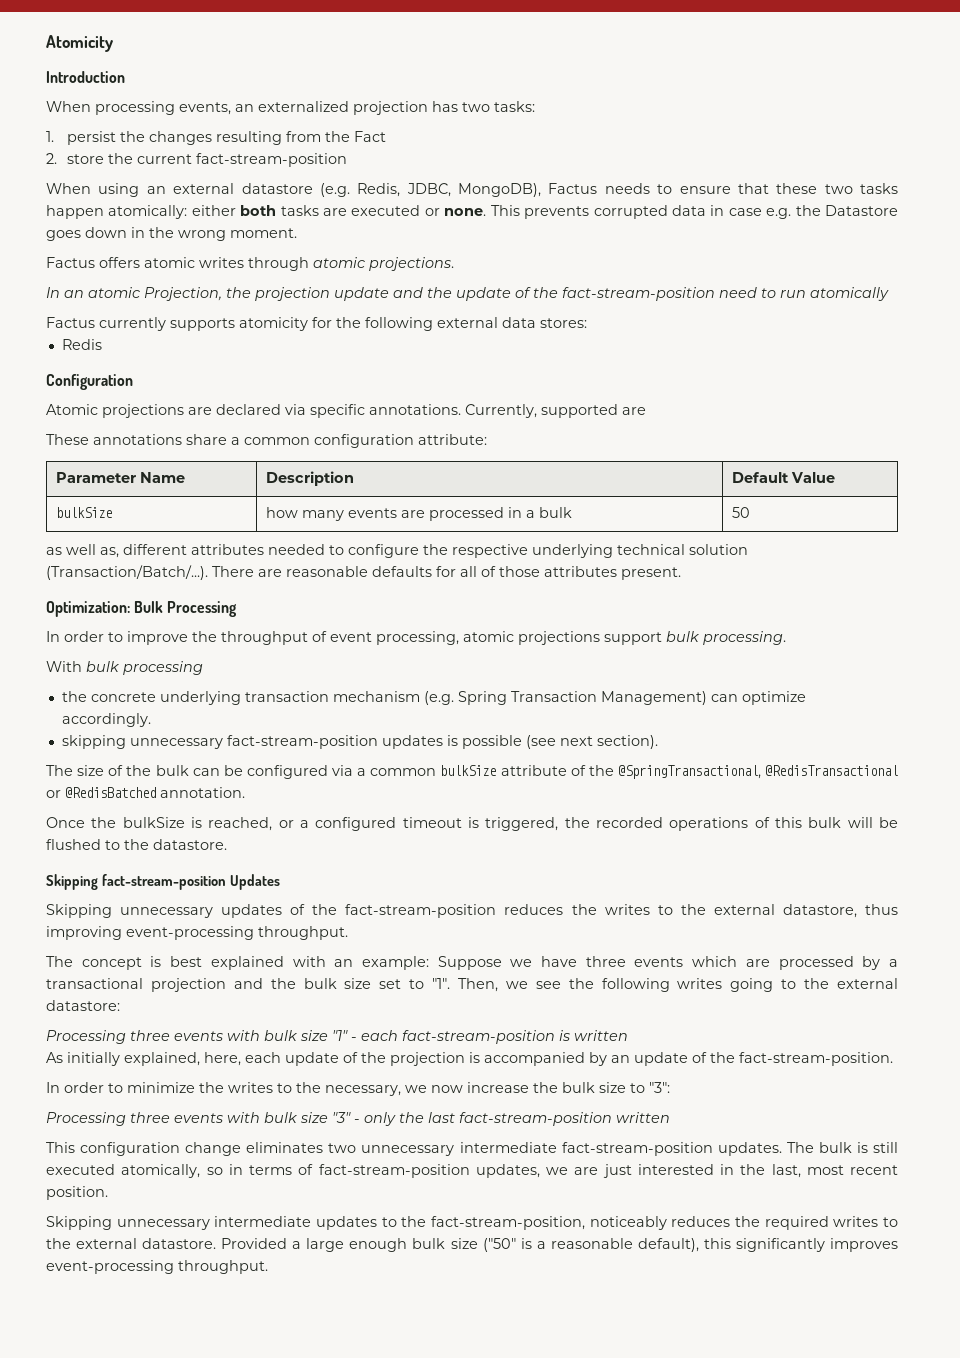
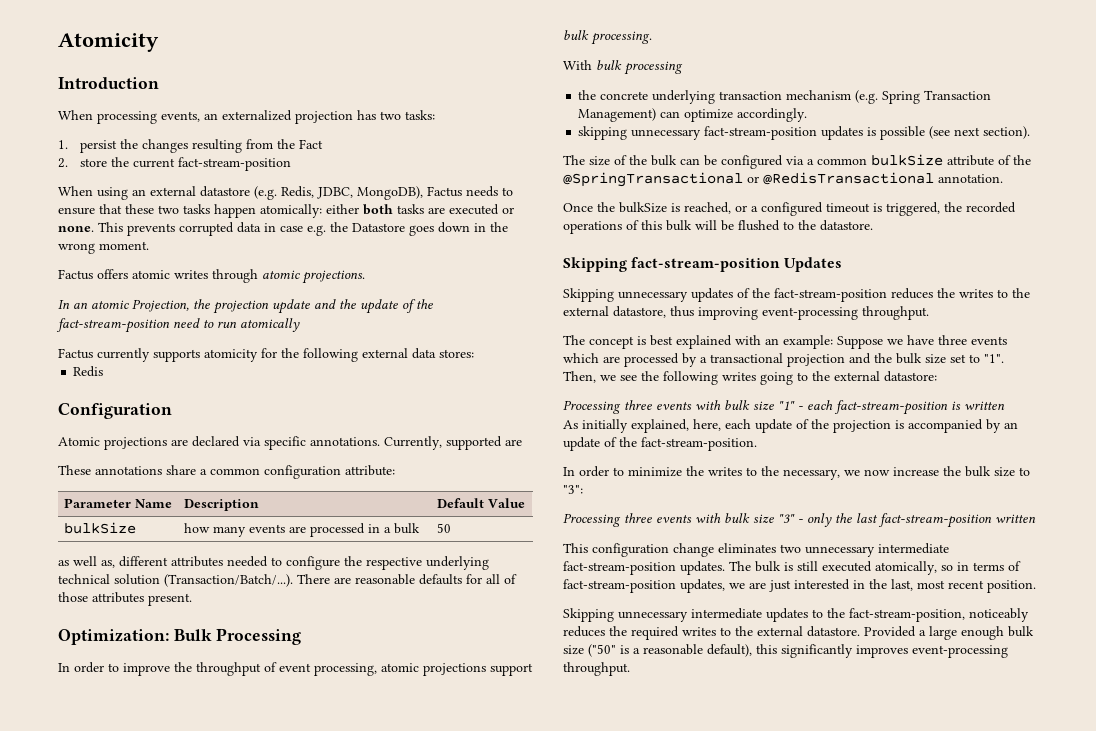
- The size of the bulk can be configured via a common bulkSize attribute of the @SpringTransactional, @RedisTransactional or @RedisBatched annotation.
+ The size of the bulk can be configured via a common bulkSize attribute of the @SpringTransactional or @RedisTransactional annotation.

